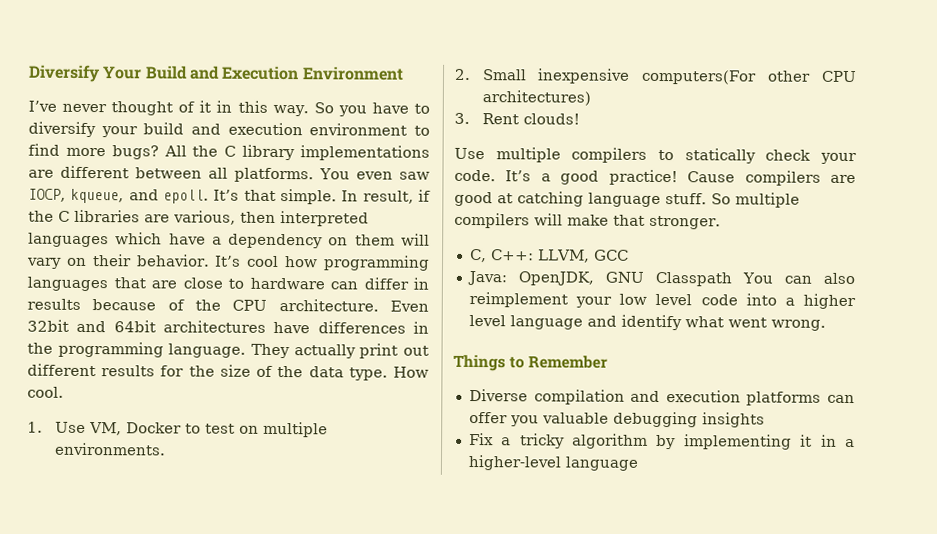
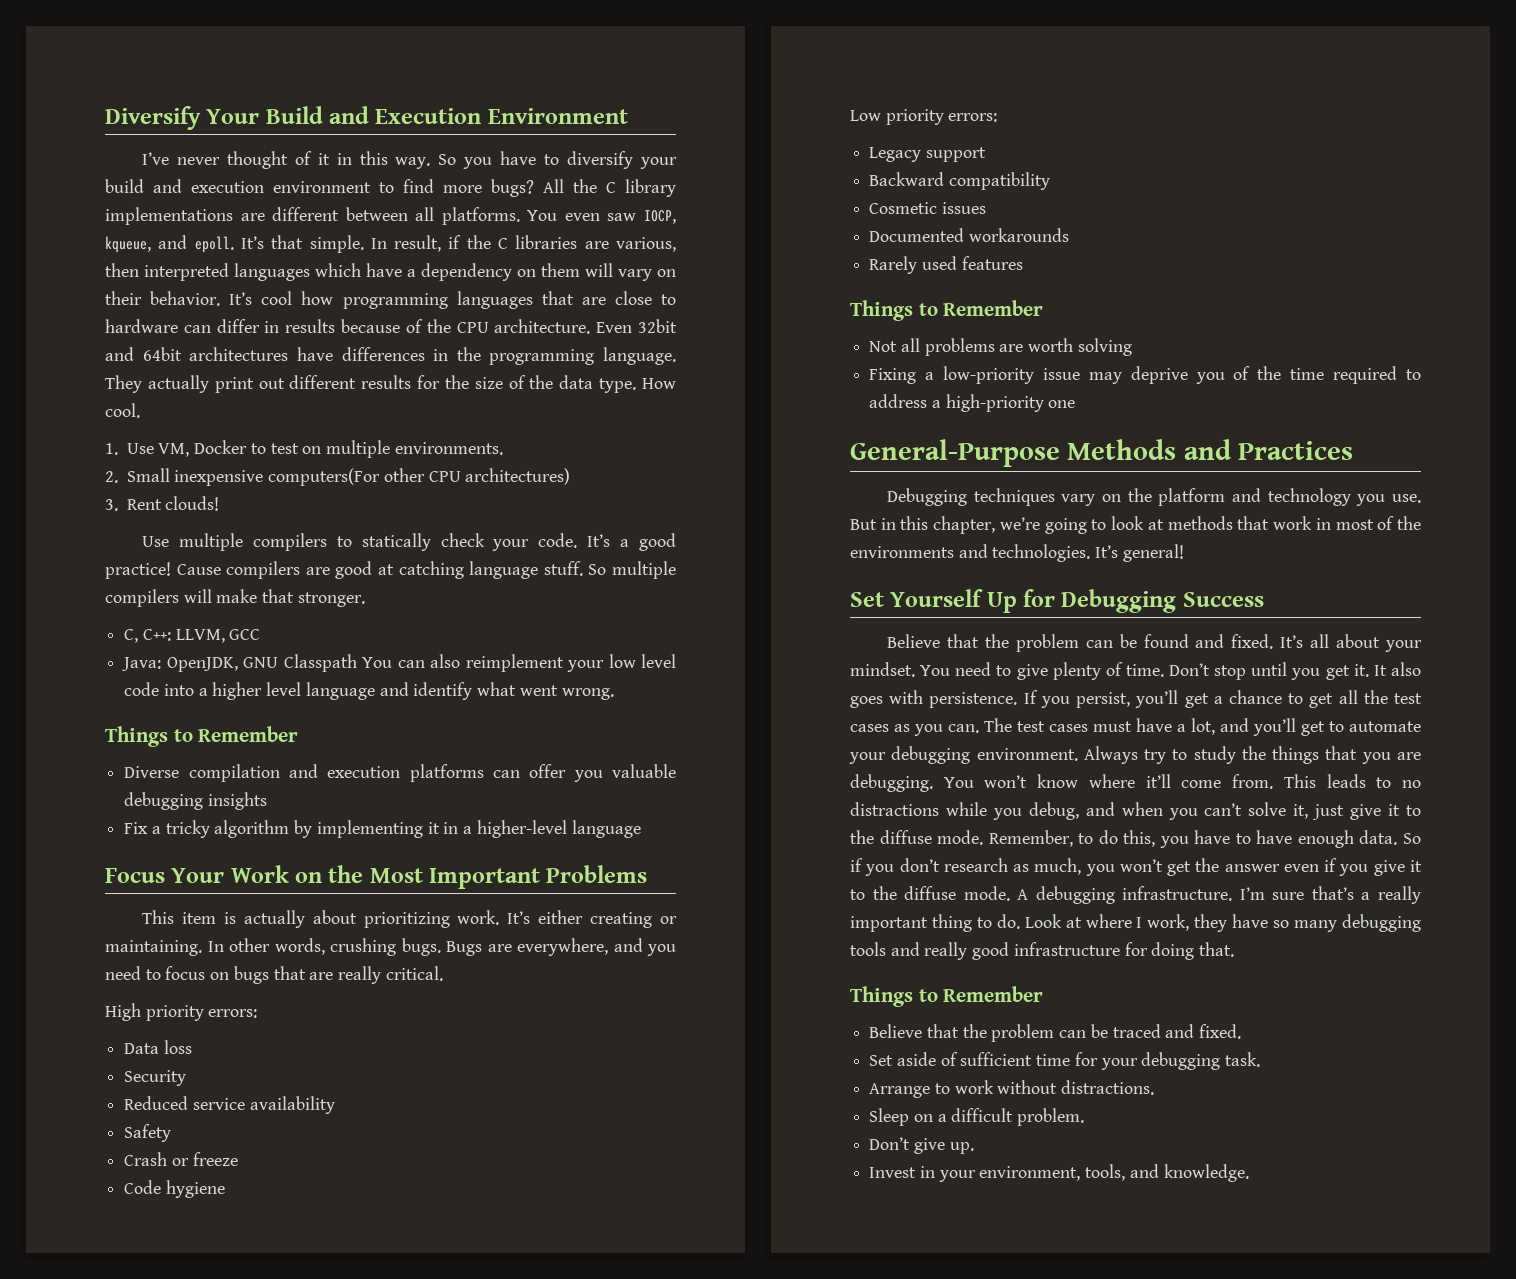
+ Focus Your Work on the Most Important Problems
+ This item is actually about prioritizing work. It’s either creating or maintaining. In other words, crushing bugs. Bugs are everywhere, and you need to focus on bugs that are really critical.
+ High priority errors:
+ Data loss
+ Security
+ Reduced service availability
+ Safety
+ Crash or freeze
+ Code hygiene
+ Low priority errors:
+ Legacy support
+ Backward compatibility
+ Cosmetic issues
+ Documented workarounds
+ Rarely used features
+ Things to Remember
+ Not all problems are worth solving
+ Fixing a low-priority issue may deprive you of the time required to address a high-priority one
+ General-Purpose Methods and Practices
+ Debugging techniques vary on the platform and technology you use. But in this chapter, we’re going to look at methods that work in most of the environments and technologies. It’s general!
+ Set Yourself Up for Debugging Success
+ Believe that the problem can be found and fixed. It’s all about your mindset. You need to give plenty of time. Don’t stop until you get it. It also goes with persistence. If you persist, you’ll get a chance to get all the test cases as you can. The test cases must have a lot, and you’ll get to automate your debugging environment. Always try to study the things that you are debugging. You won’t know where it’ll come from. This leads to no distractions while you debug, and when you can’t solve it, just give it to the diffuse mode. Remember, to do this, you have to have enough data. So if you don’t research as much, you won’t get the answer even if you give it to the diffuse mode. A debugging infrastructure. I’m sure that’s a really important thing to do. Look at where I work, they have so many debugging tools and really good infrastructure for doing that.
+ Things to Remember
+ Believe that the problem can be traced and fixed.
+ Set aside of sufficient time for your debugging task.
+ Arrange to work without distractions.
+ Sleep on a difficult problem.
+ Don’t give up.
+ Invest in your environment, tools, and knowledge.

